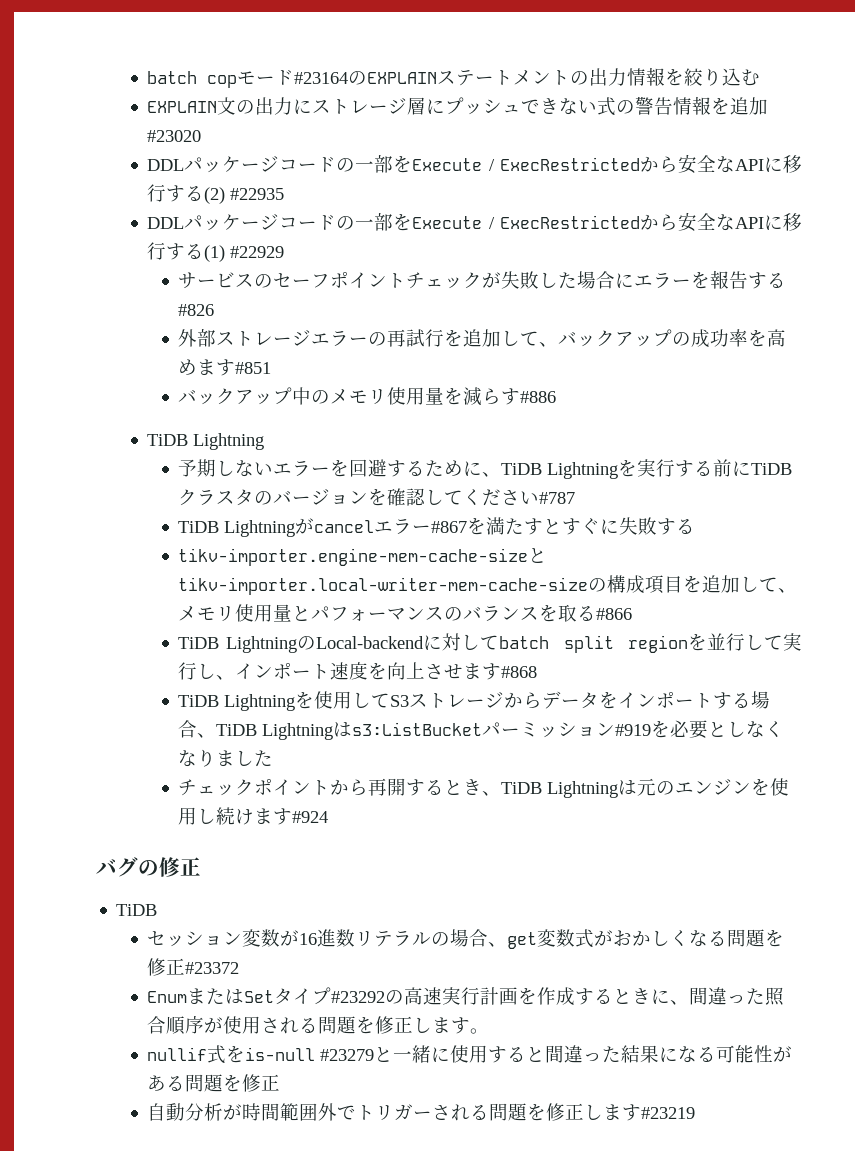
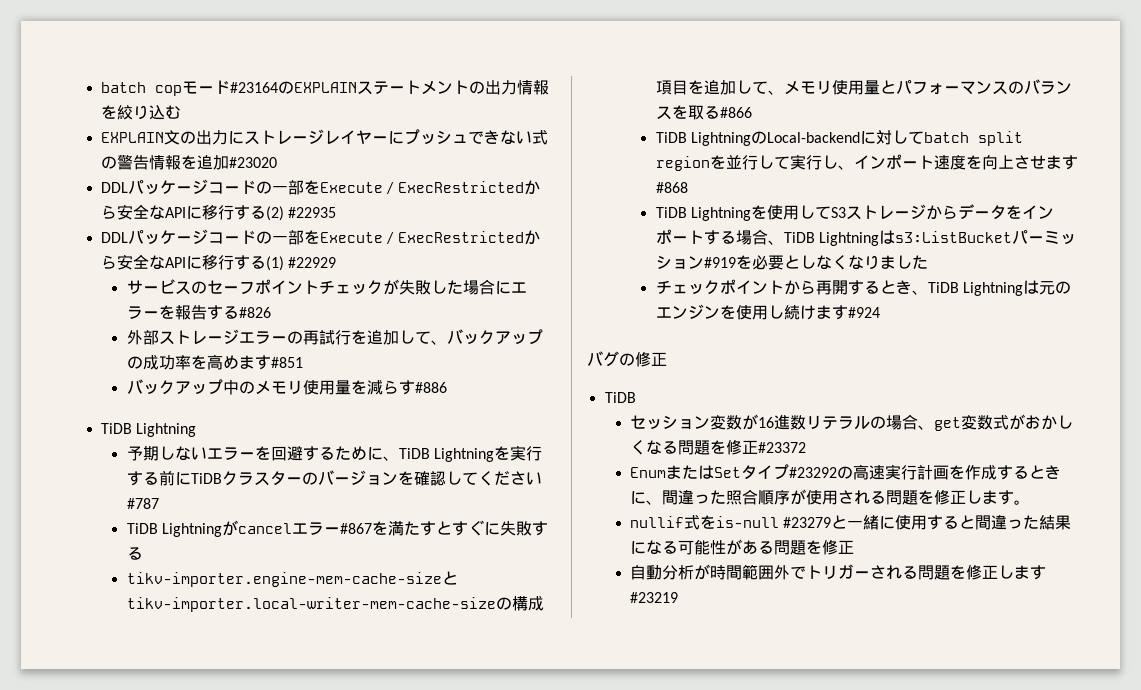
- EXPLAIN文の出力にストレージ層にプッシュできない式の警告情報を追加#23020
+ EXPLAIN文の出力にストレージレイヤーにプッシュできない式の警告情報を追加#23020
- 予期しないエラーを回避するために、TiDB Lightningを実行する前にTiDBクラスタのバージョンを確認してください#787
+ 予期しないエラーを回避するために、TiDB Lightningを実行する前にTiDBクラスターのバージョンを確認してください#787

